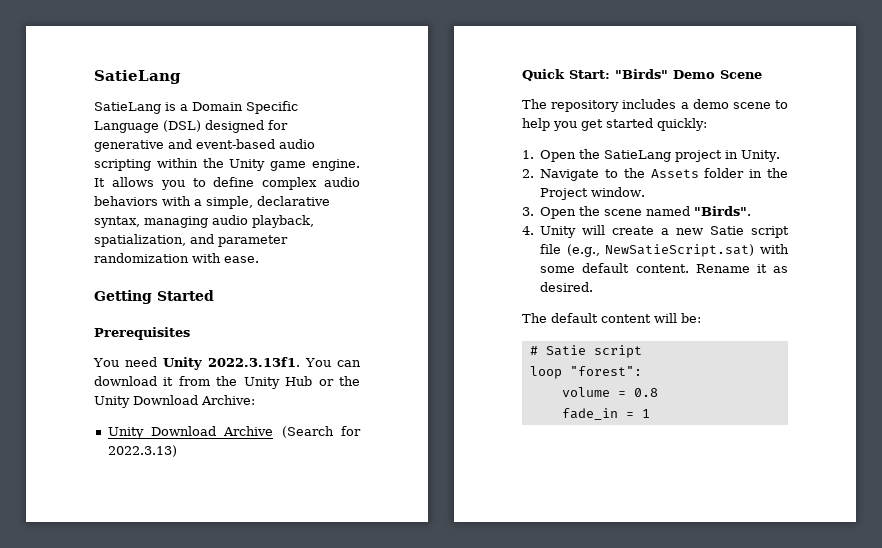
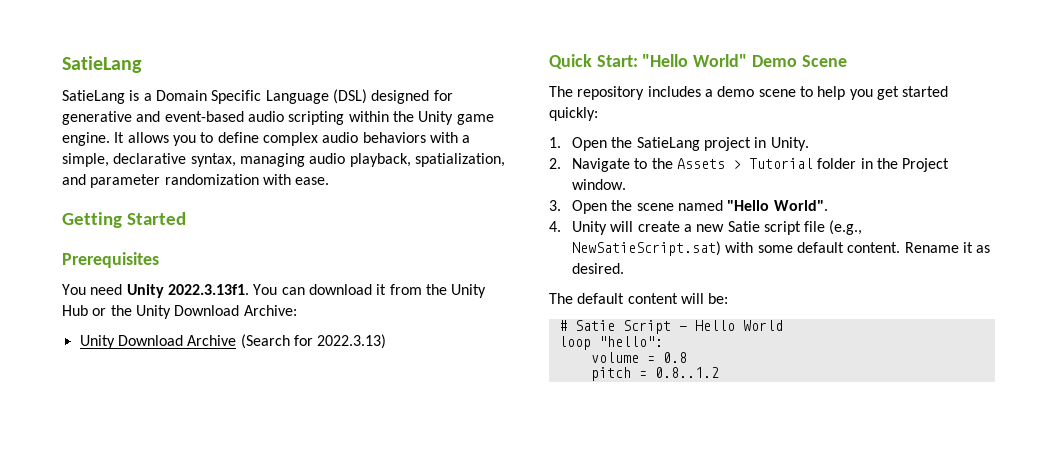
- Quick Start: "Birds" Demo Scene
+ Quick Start: "Hello World" Demo Scene
- 2. Navigate to the Assets folder in the Project window.
+ 2. Navigate to the Assets > Tutorial folder in the Project window.
- 3. Open the scene named "Birds".
+ 3. Open the scene named "Hello World".
- # Satie script
+ # Satie Script - Hello World
- loop "forest":
+ loop "hello":
- fade_in = 1
+ pitch = 0.8..1.2

